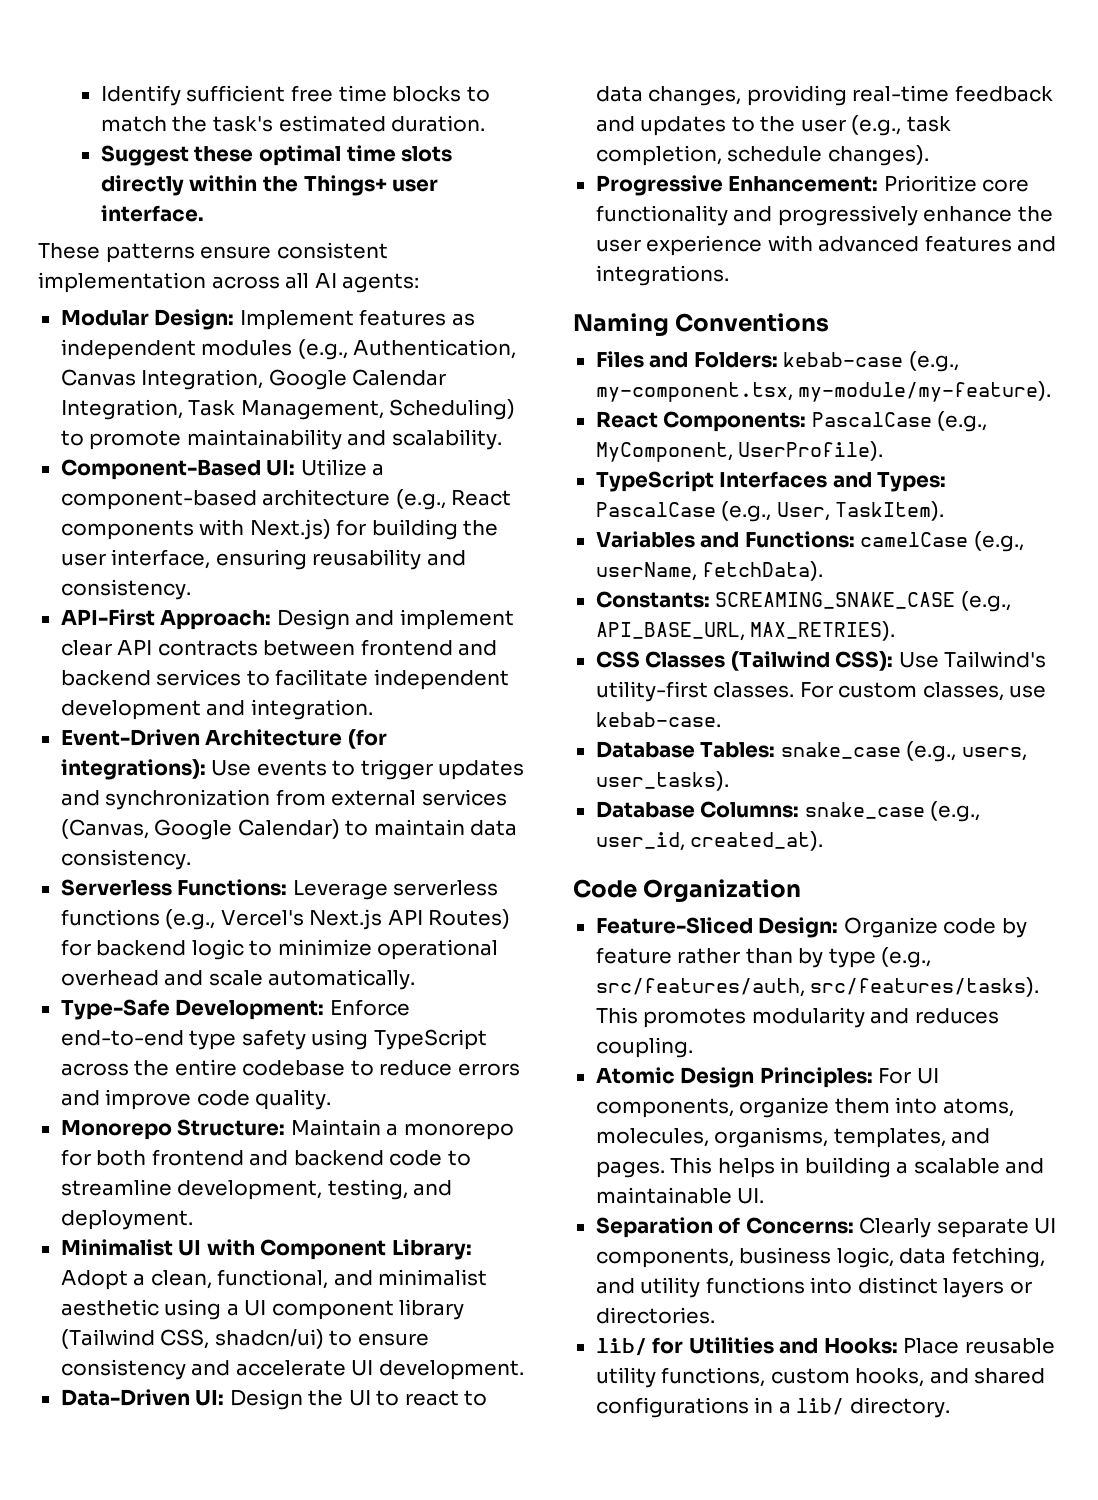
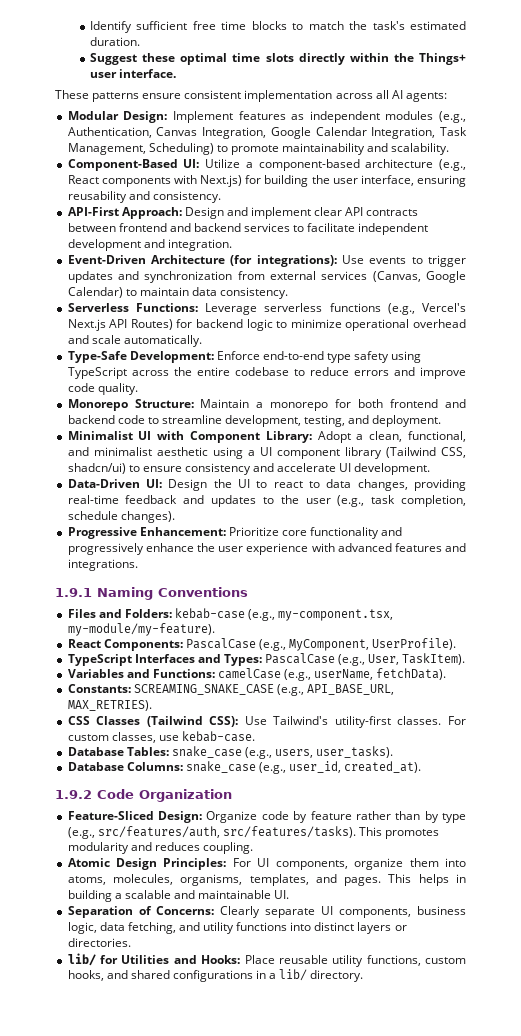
- Naming Conventions
+ 1.9.1 Naming Conventions
- Code Organization
+ 1.9.2 Code Organization

